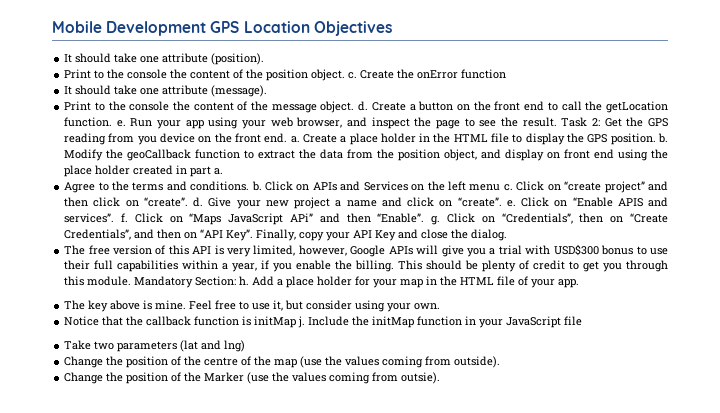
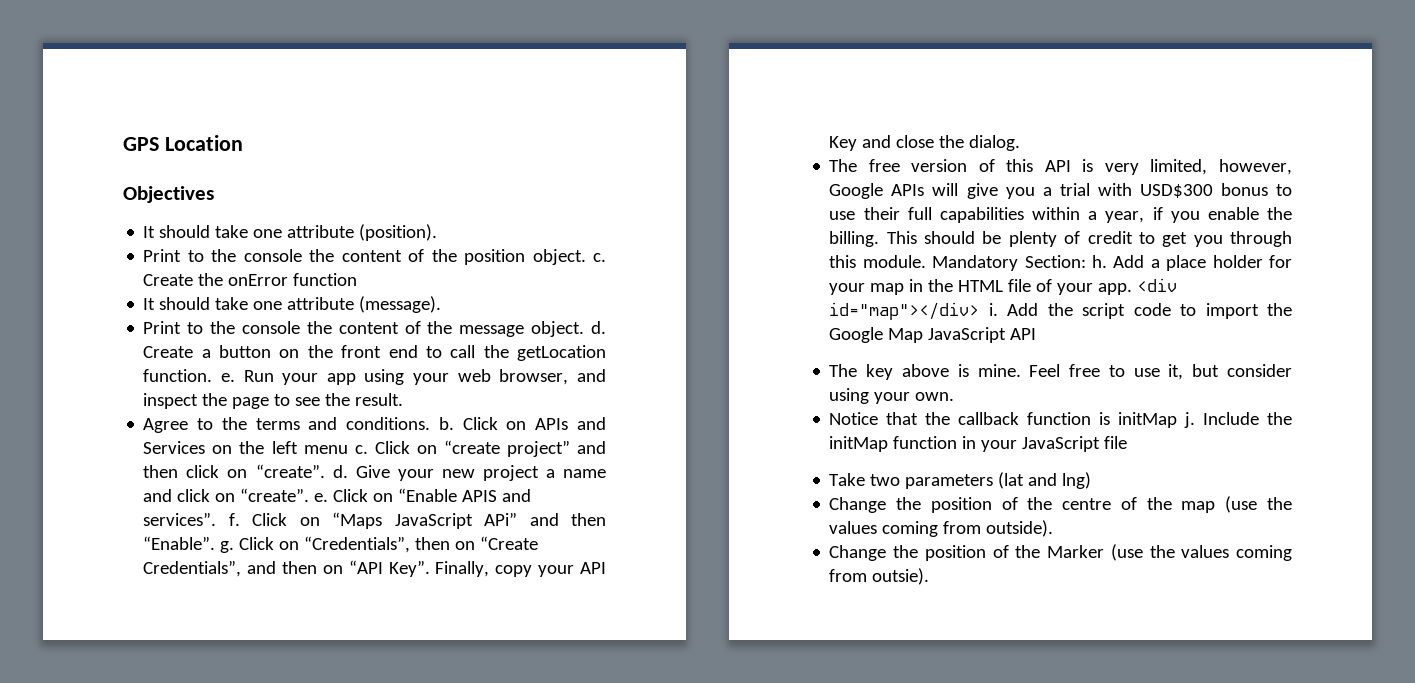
- Mobile Development GPS Location Objectives
+ GPS Location
+ Objectives
- Task 2: Get the GPS reading from you device on the front end. a. Create a place holder in the HTML file to display the GPS position. b. Modify the geoCallback function to extract the data from the position object, and display on front end using the place holder created in part a.
+ <div id="map"></div> i. Add the script code to import the Google Map JavaScript API

